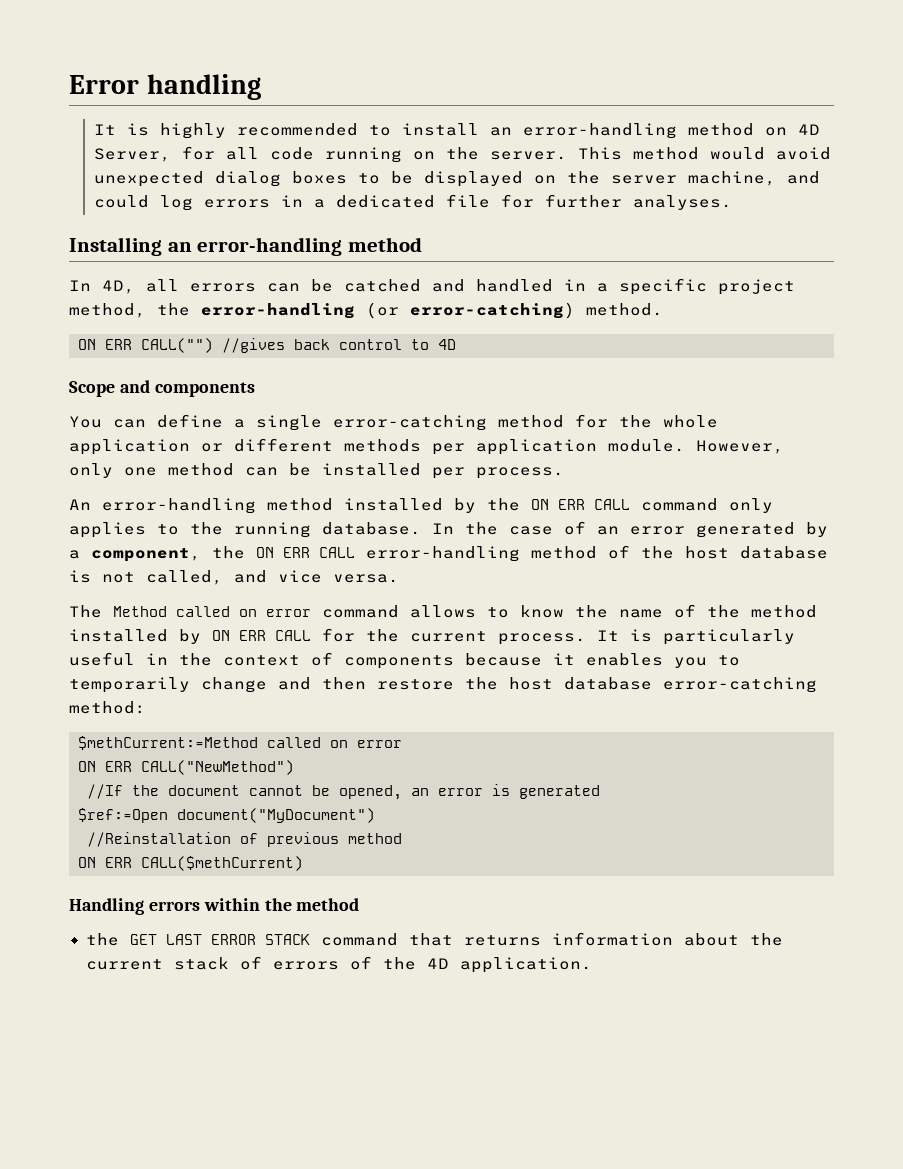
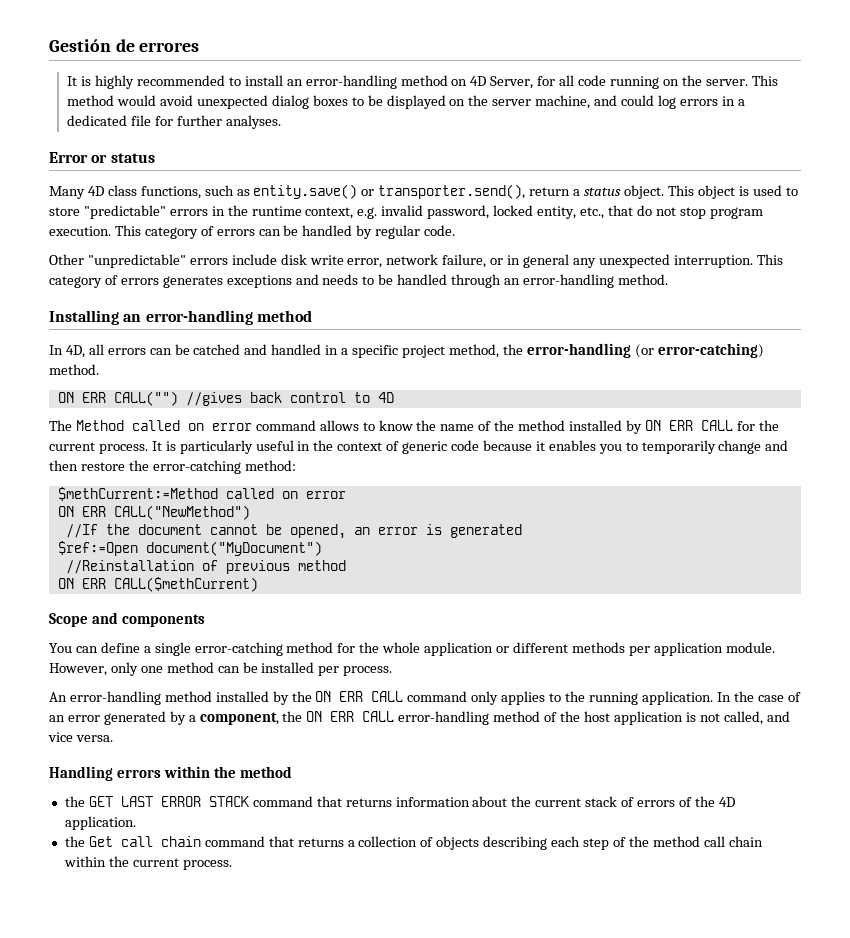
- Error handling
+ Gestión de errores
+ Error or status
+ Many 4D class functions, such as entity.save() or transporter.send(), return a status object. This object is used to store "predictable" errors in the runtime context, e.g. invalid password, locked entity, etc., that do not stop program execution. This category of errors can be handled by regular code.
+ Other "unpredictable" errors include disk write error, network failure, or in general any unexpected interruption. This category of errors generates exceptions and needs to be handled through an error-handling method.
+ The Method called on error command allows to know the name of the method installed by ON ERR CALL for the current process. It is particularly useful in the context of generic code because it enables you to temporarily change and then restore the error-catching method:
+ $methCurrent:=Method called on error
+ ON ERR CALL("NewMethod")
+ //If the document cannot be opened, an error is generated
+ $ref:=Open document("MyDocument")
+ //Reinstallation of previous method
+ ON ERR CALL($methCurrent)
- An error-handling method installed by the ON ERR CALL command only applies to the running database.
+ An error-handling method installed by the ON ERR CALL command only applies to the running application.
- In the case of an error generated by a component, the ON ERR CALL error-handling method of the host database is not called, and vice versa.
+ In the case of an error generated by a component, the ON ERR CALL error-handling method of the host application is not called, and vice versa.
- The Method called on error command allows to know the name of the method installed by ON ERR CALL for the current process. It is particularly useful in the context of components because it enables you to temporarily change and then restore the host database error-catching method:
- $methCurrent:=Method called on error
- ON ERR CALL("NewMethod")
- //If the document cannot be opened, an error is generated
- $ref:=Open document("MyDocument")
- //Reinstallation of previous method
- ON ERR CALL($methCurrent)
+ the Get call chain command that returns a collection of objects describing each step of the method call chain within the current process.

